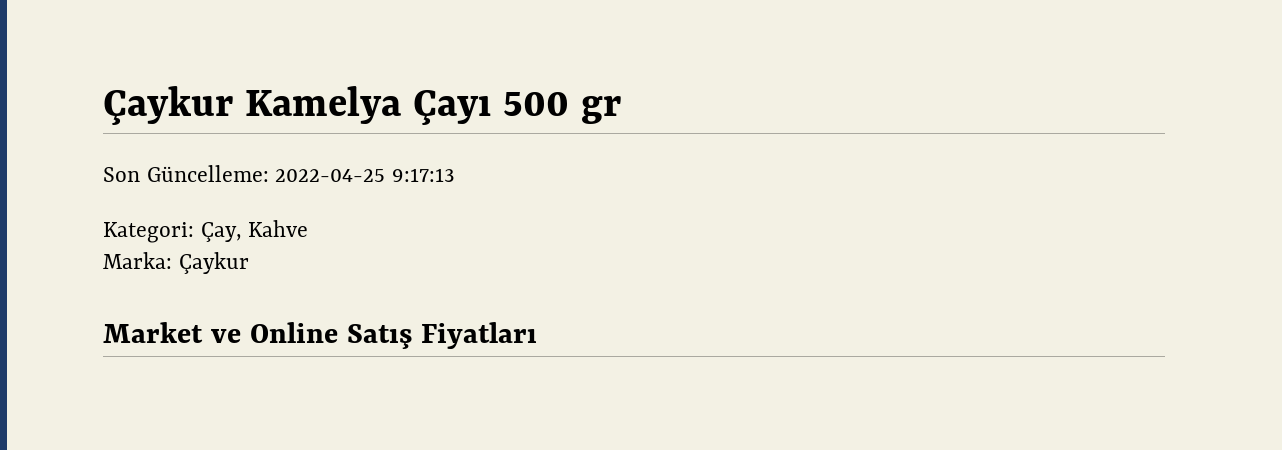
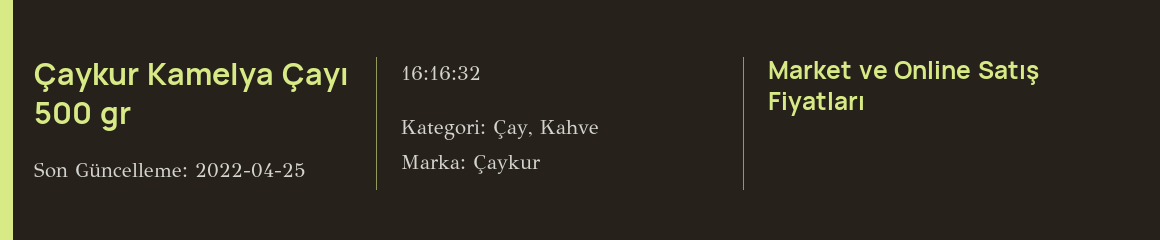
- Son Güncelleme: 2022-04-25 9:17:13
+ Son Güncelleme: 2022-04-25 16:16:32

